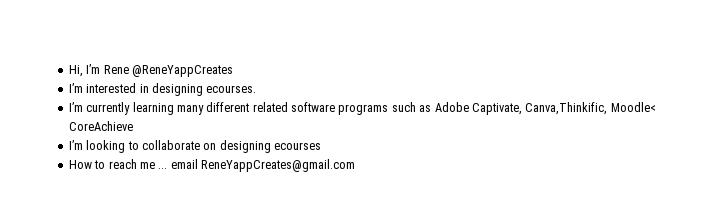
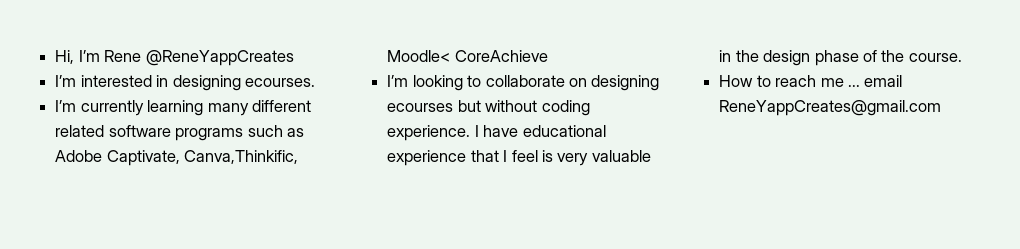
- I’m looking to collaborate on designing ecourses
+ I’m looking to collaborate on designing ecourses but without coding experience. I have educational experience that I feel is very valuable in the design phase of the course.

